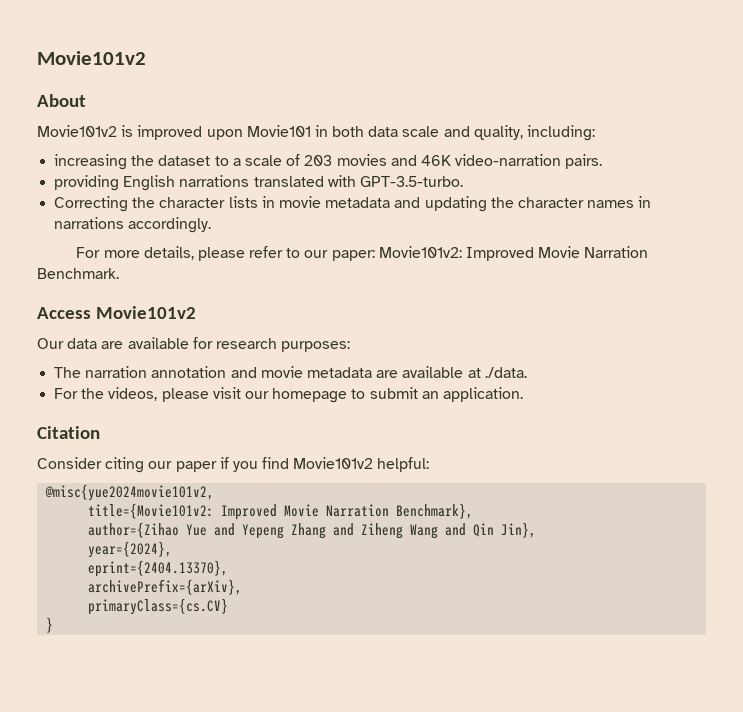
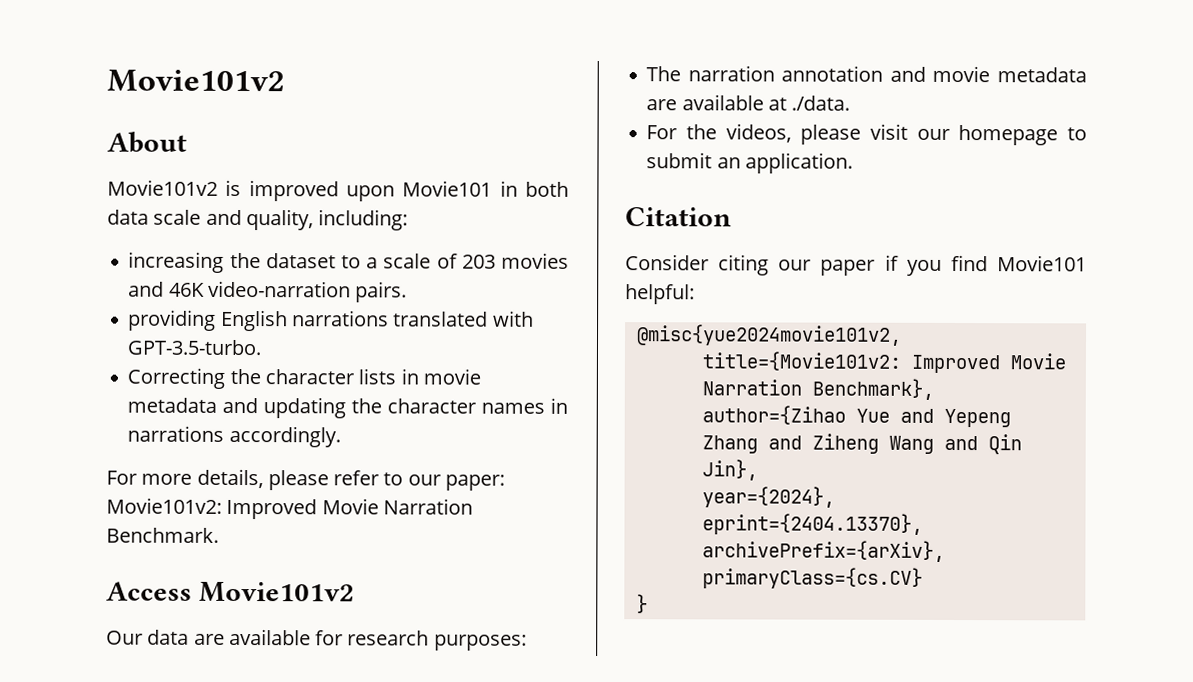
- Consider citing our paper if you find Movie101v2 helpful:
+ Consider citing our paper if you find Movie101 helpful:

